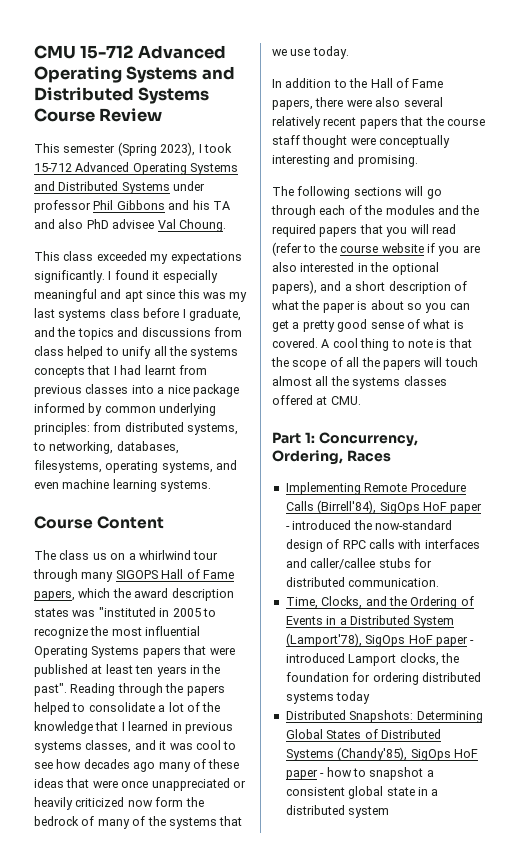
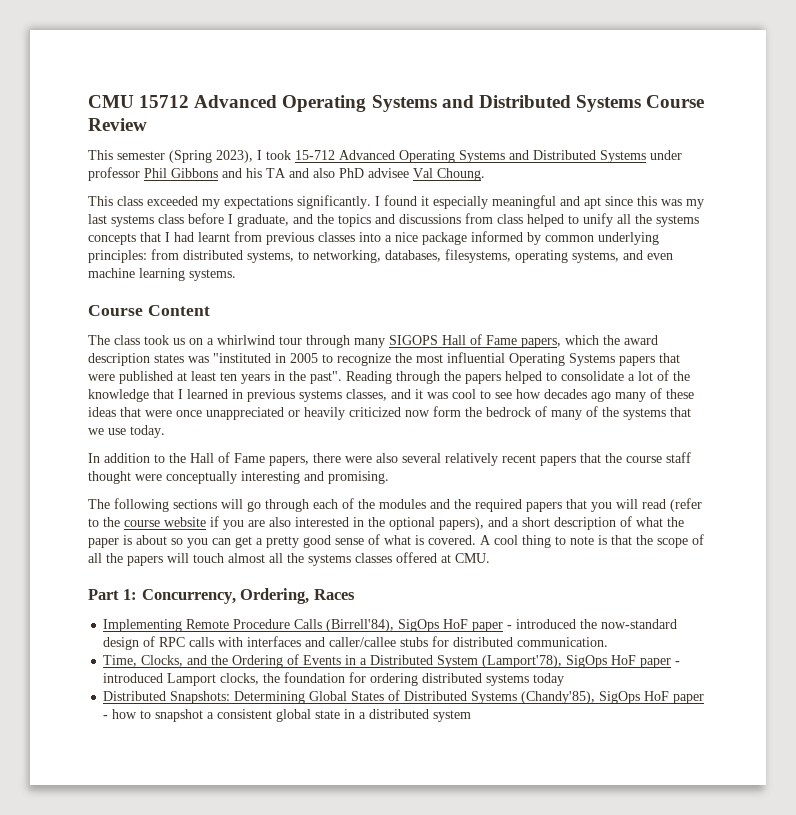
- CMU 15-712 Advanced Operating Systems and Distributed Systems Course Review
+ CMU 15712 Advanced Operating Systems and Distributed Systems Course Review
- The class us on a whirlwind tour through many SIGOPS Hall of Fame papers, which the award description states was "instituted in 2005 to recognize the most influential Operating Systems papers that were published at least ten years in the past".
+ The class took us on a whirlwind tour through many SIGOPS Hall of Fame papers, which the award description states was "instituted in 2005 to recognize the most influential Operating Systems papers that were published at least ten years in the past".

